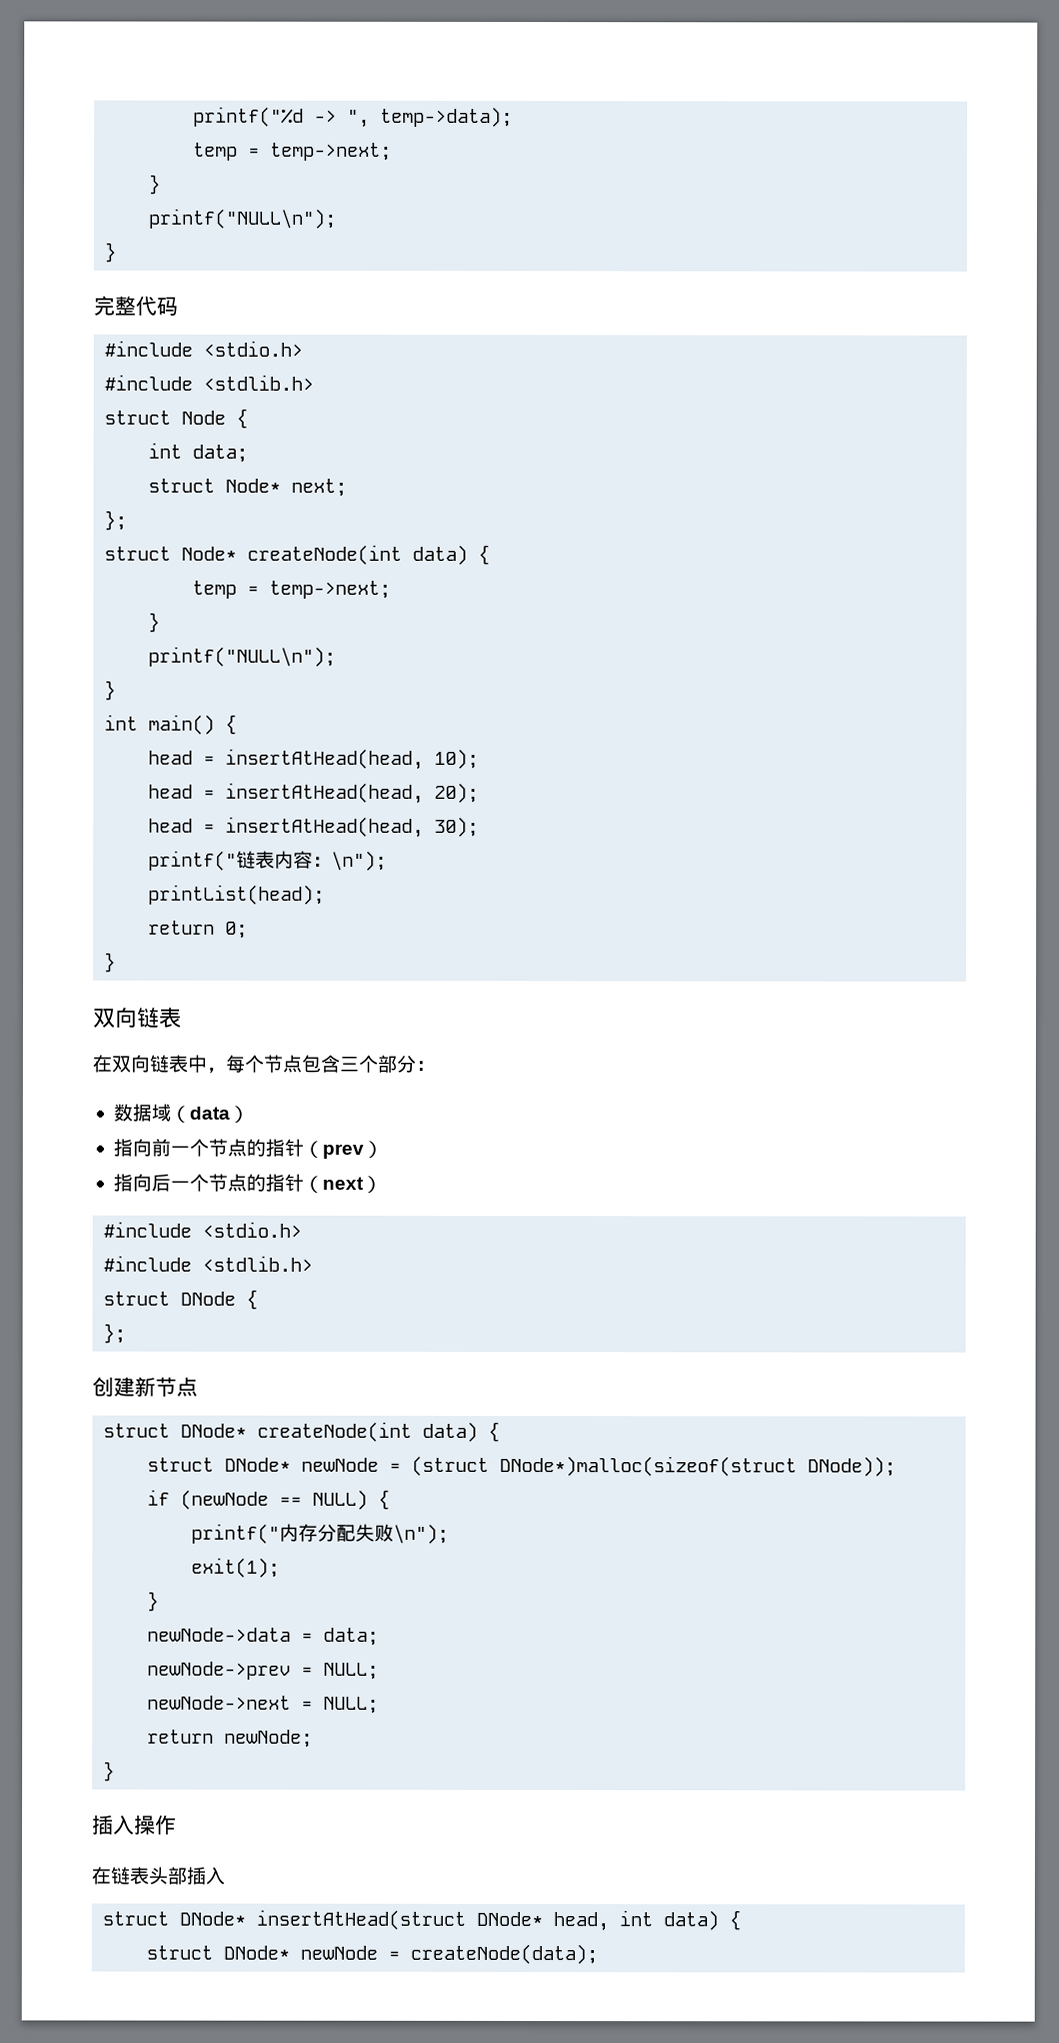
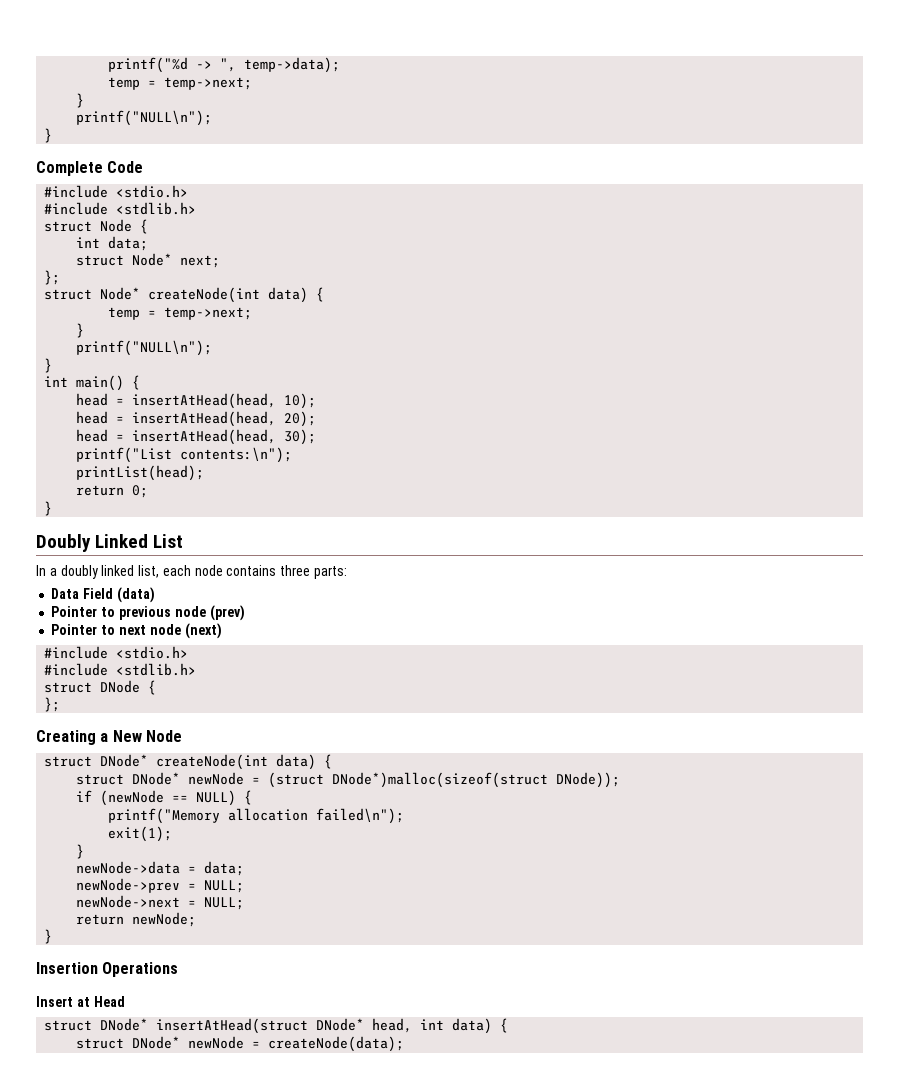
- 完整代码
+ Complete Code
- printf("链表内容：\n");
+ printf("List contents:\n");
  return 0;
  }
- 双向链表
- 在双向链表中，每个节点包含三个部分：
- 数据域（data）
- 指向前一个节点的指针（prev）
- 指向后一个节点的指针（next）
+ Doubly Linked List
+ In a doubly linked list, each node contains three parts:
+ Data Field (data)
+ Pointer to previous node (prev)
+ Pointer to next node (next)
- 创建新节点
+ Creating a New Node
- printf("内存分配失败\n");
+ printf("Memory allocation failed\n");
- 插入操作
- 在链表头部插入
+ Insertion Operations
+ Insert at Head

